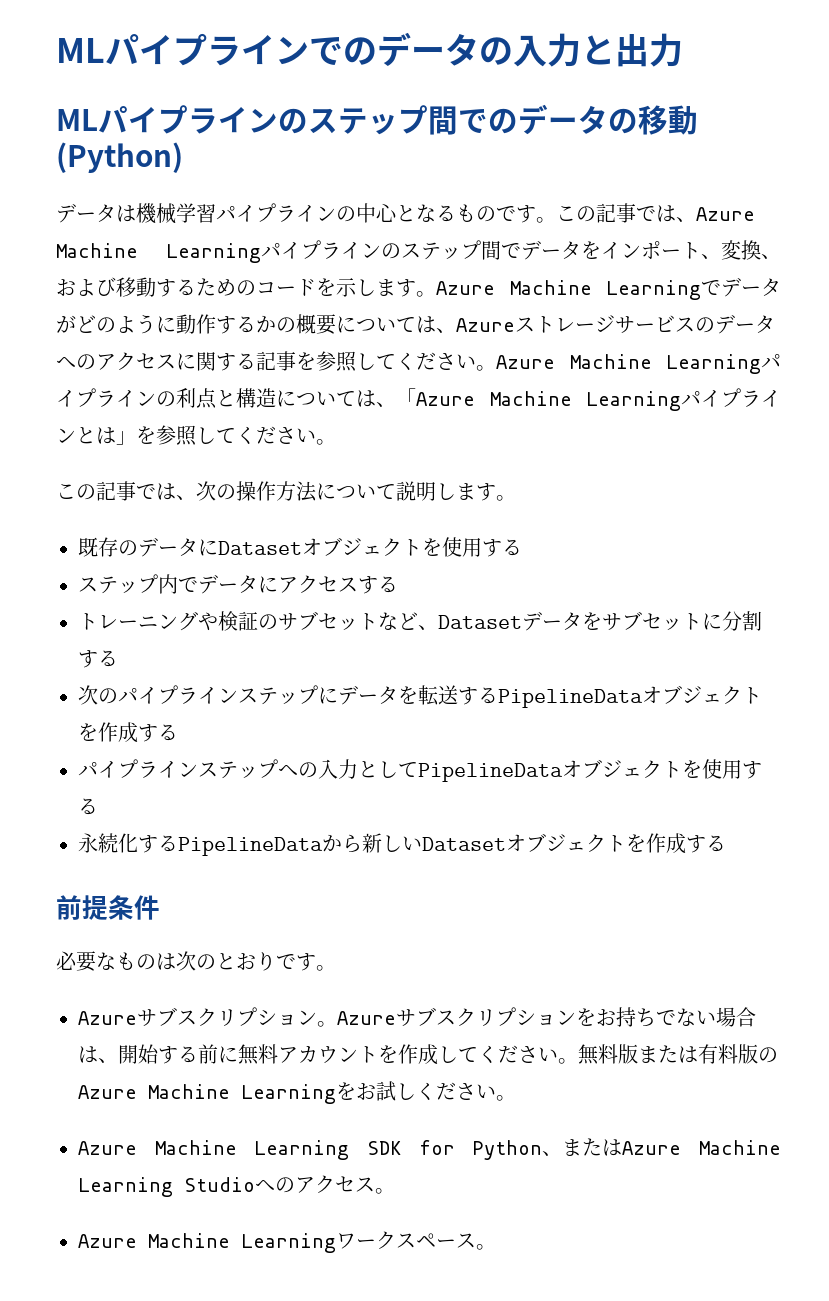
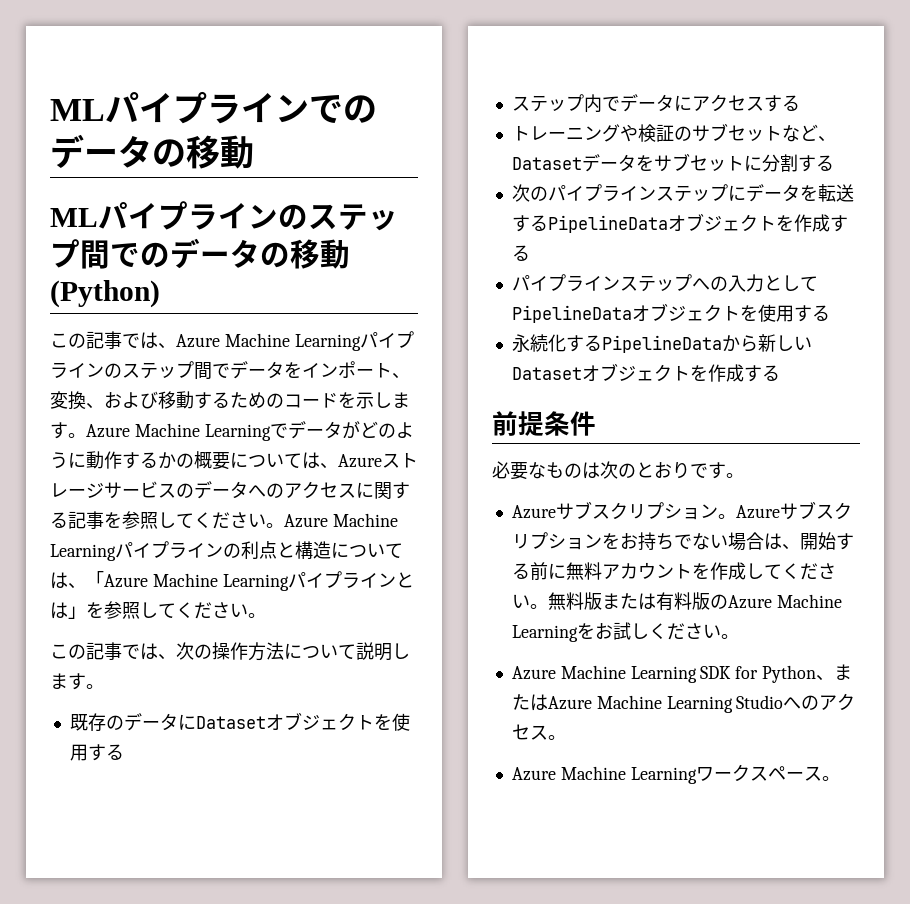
- MLパイプラインでのデータの入力と出力
+ MLパイプラインでのデータの移動
- データは機械学習パイプラインの中心となるものです。

